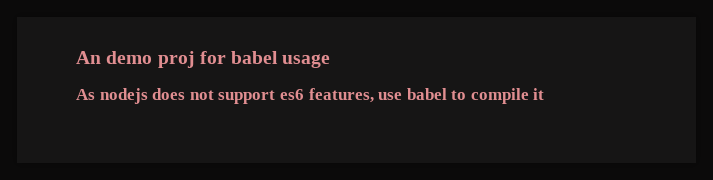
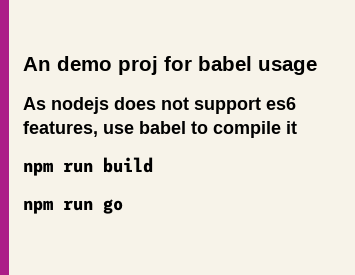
+ npm run build
+ npm run go

